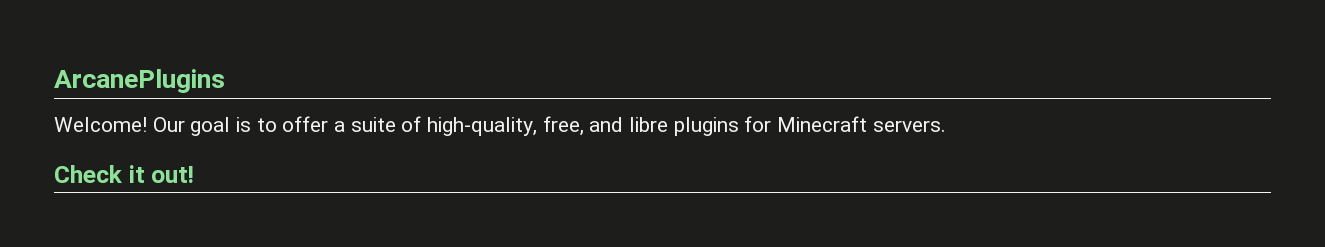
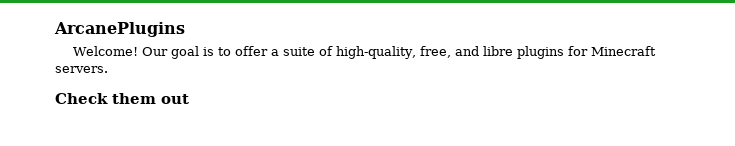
- Check it out!
+ Check them out

